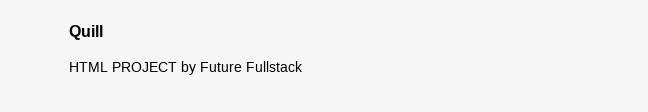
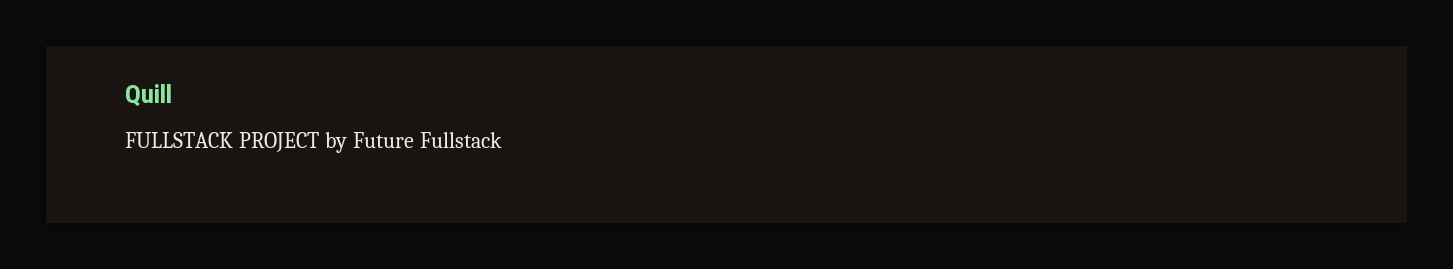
- HTML PROJECT by Future Fullstack
+ FULLSTACK PROJECT by Future Fullstack

